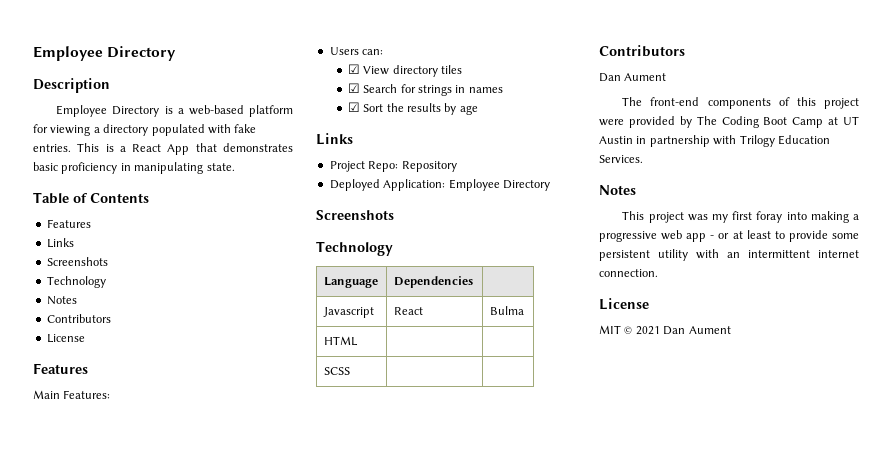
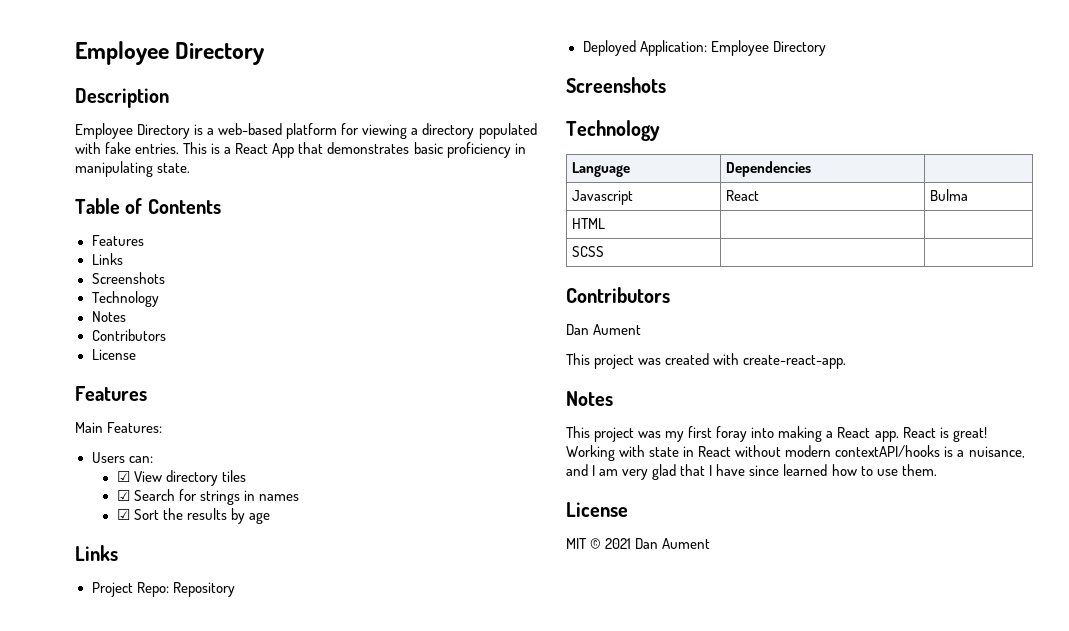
- The front-end components of this project were provided by The Coding Boot Camp at UT Austin in partnership with Trilogy Education Services.
+ This project was created with create-react-app.
- This project was my first foray into making a progressive web app - or at least to provide some persistent utility with an intermittent internet connection.
+ This project was my first foray into making a React app. React is great! Working with state in React without modern contextAPI/hooks is a nuisance, and I am very glad that I have since learned how to use them.

